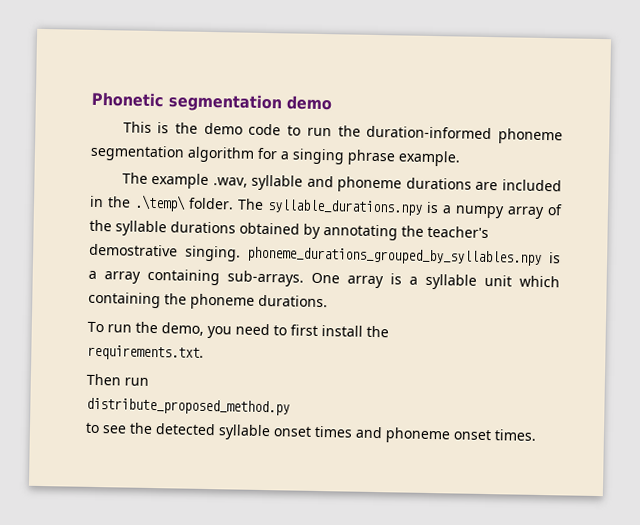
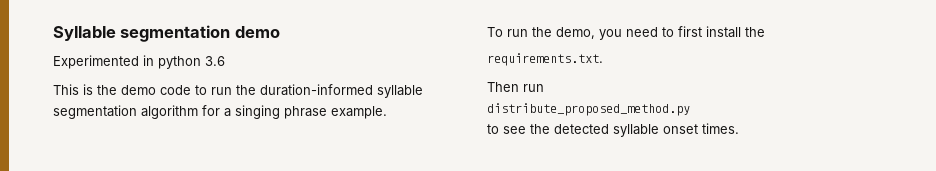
- Phonetic segmentation demo
+ Syllable segmentation demo
+ Experimented in python 3.6
- This is the demo code to run the duration-informed phoneme segmentation algorithm for a singing phrase example.
+ This is the demo code to run the duration-informed syllable segmentation algorithm for a singing phrase example.
- The example .wav, syllable and phoneme durations are included in the .\temp\ folder. The syllable_durations.npy is a numpy array of the syllable durations obtained by annotating the teacher's demostrative singing. phoneme_durations_grouped_by_syllables.npy is a array containing sub-arrays. One array is a syllable unit which containing the phoneme durations.
- to see the detected syllable onset times and phoneme onset times.
+ to see the detected syllable onset times.

